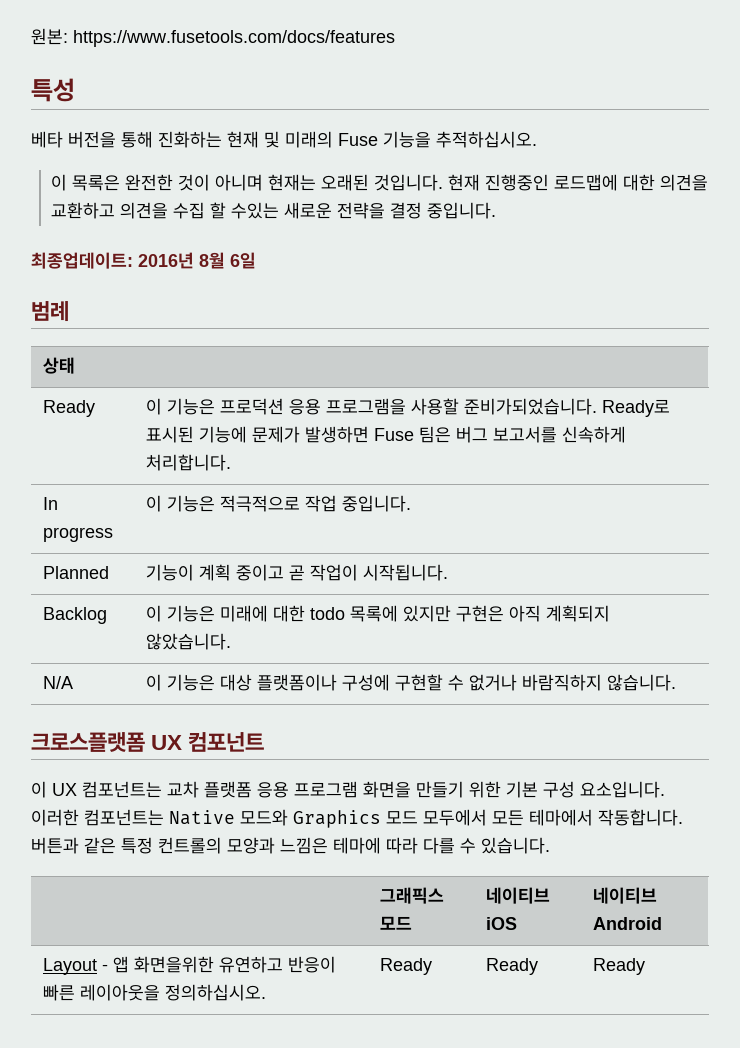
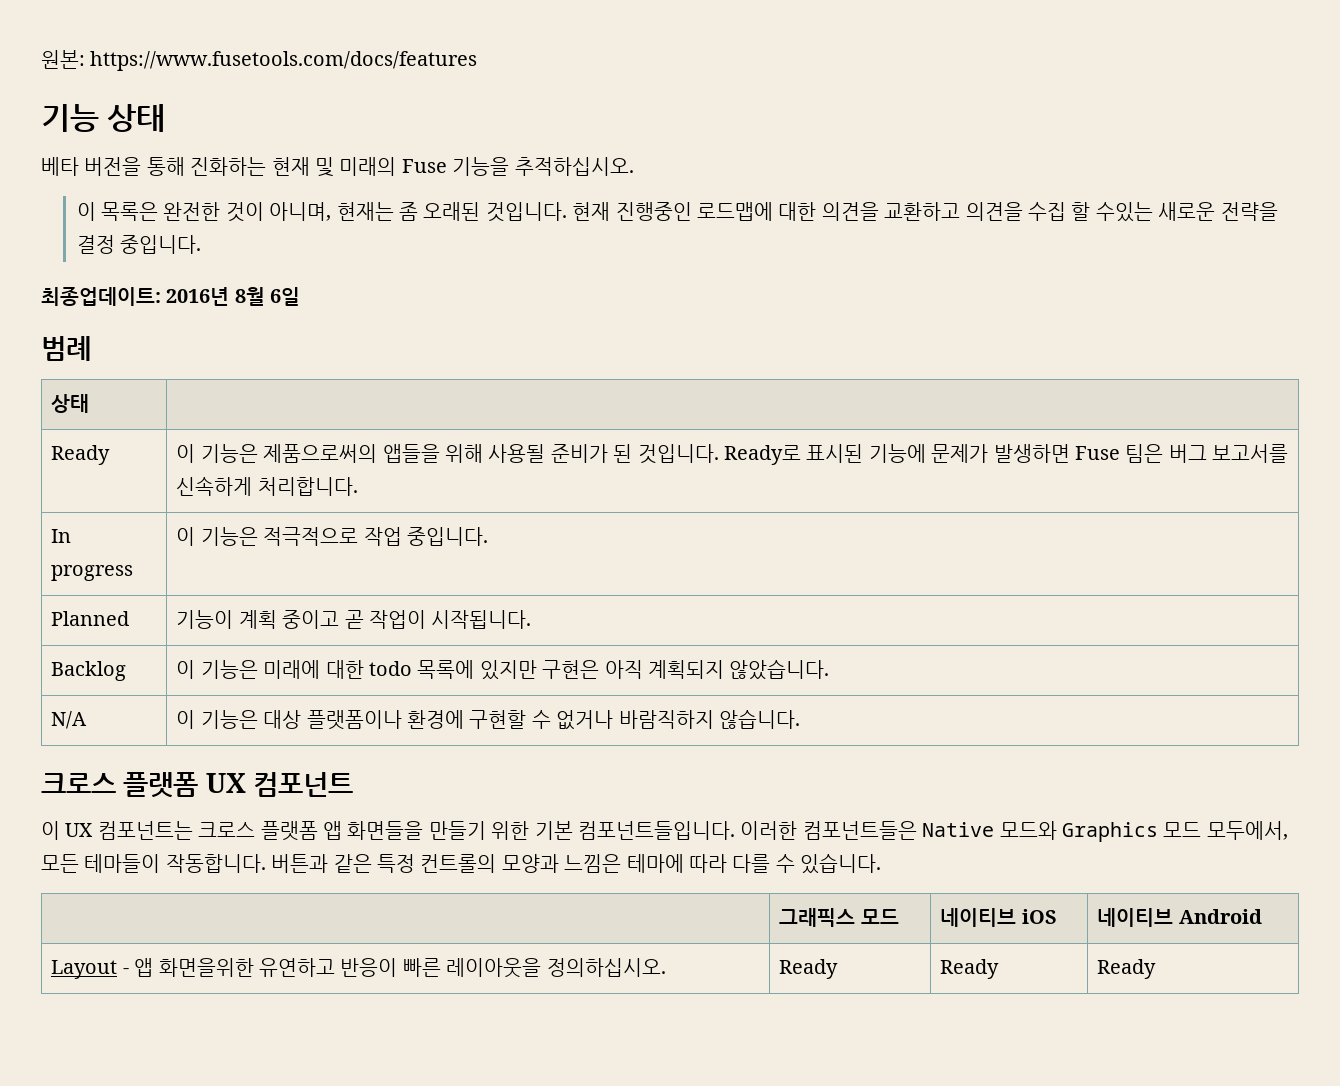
- 특성
+ 기능 상태
- 이 목록은 완전한 것이 아니며 현재는 오래된 것입니다.
+ 이 목록은 완전한 것이 아니며, 현재는 좀 오래된 것입니다.
- Ready | 이 기능은 프로덕션 응용 프로그램을 사용할 준비가되었습니다. Ready로 표시된 기능에 문제가 발생하면 Fuse 팀은 버그 보고서를 신속하게 처리합니다.
+ Ready | 이 기능은 제품으로써의 앱들을 위해 사용될 준비가 된 것입니다. Ready로 표시된 기능에 문제가 발생하면 Fuse 팀은 버그 보고서를 신속하게 처리합니다.
- N/A | 이 기능은 대상 플랫폼이나 구성에 구현할 수 없거나 바람직하지 않습니다.
+ N/A | 이 기능은 대상 플랫폼이나 환경에 구현할 수 없거나 바람직하지 않습니다.
- 크로스플랫폼 UX 컴포넌트
+ 크로스 플랫폼 UX 컴포넌트
- 이 UX 컴포넌트는 교차 플랫폼 응용 프로그램 화면을 만들기 위한 기본 구성 요소입니다. 이러한 컴포넌트는 Native 모드와 Graphics 모드 모두에서 모든 테마에서 작동합니다.
+ 이 UX 컴포넌트는 크로스 플랫폼 앱 화면들을 만들기 위한 기본 컴포넌트들입니다. 이러한 컴포넌트들은 Native 모드와 Graphics 모드 모두에서, 모든 테마들이 작동합니다.

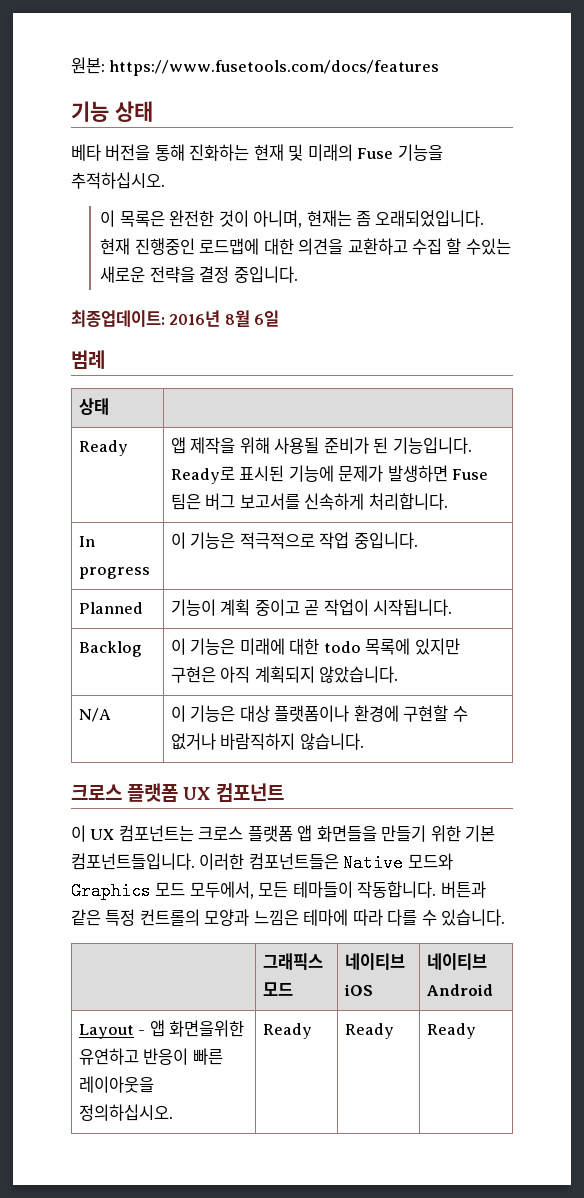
- 이 목록은 완전한 것이 아니며, 현재는 좀 오래된 것입니다.
+ 이 목록은 완전한 것이 아니며, 현재는 좀 오래되었입니다.
- 현재 진행중인 로드맵에 대한 의견을 교환하고 의견을 수집 할 수있는 새로운 전략을 결정 중입니다.
+ 현재 진행중인 로드맵에 대한 의견을 교환하고 수집 할 수있는 새로운 전략을 결정 중입니다.
- Ready | 이 기능은 제품으로써의 앱들을 위해 사용될 준비가 된 것입니다. Ready로 표시된 기능에 문제가 발생하면 Fuse 팀은 버그 보고서를 신속하게 처리합니다.
+ Ready | 앱 제작을 위해 사용될 준비가 된 기능입니다. Ready로 표시된 기능에 문제가 발생하면 Fuse 팀은 버그 보고서를 신속하게 처리합니다.

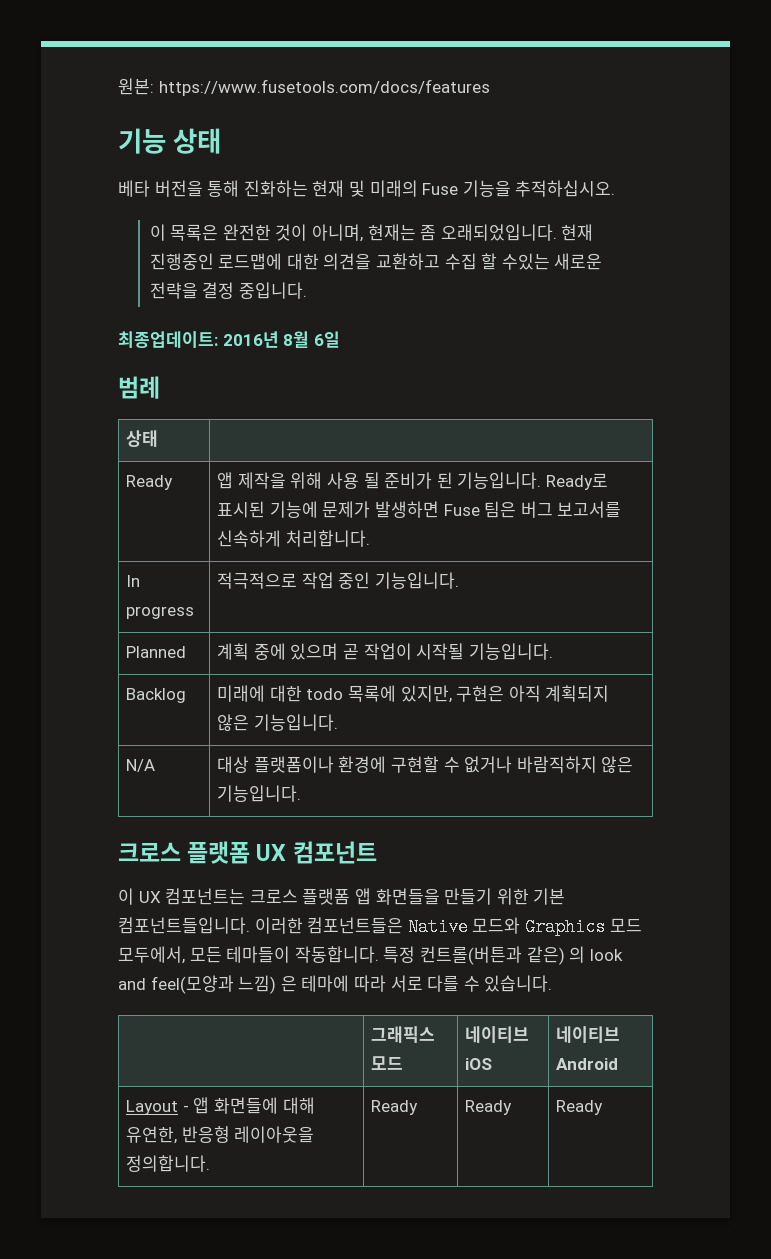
- Ready | 앱 제작을 위해 사용될 준비가 된 기능입니다. Ready로 표시된 기능에 문제가 발생하면 Fuse 팀은 버그 보고서를 신속하게 처리합니다.
+ Ready | 앱 제작을 위해 사용 될 준비가 된 기능입니다. Ready로 표시된 기능에 문제가 발생하면 Fuse 팀은 버그 보고서를 신속하게 처리합니다.
- In progress | 이 기능은 적극적으로 작업 중입니다.
- Planned | 기능이 계획 중이고 곧 작업이 시작됩니다.
+ In progress | 적극적으로 작업 중인 기능입니다.
+ Planned | 계획 중에 있으며 곧 작업이 시작될 기능입니다.
- Backlog | 이 기능은 미래에 대한 todo 목록에 있지만 구현은 아직 계획되지 않았습니다.
+ Backlog | 미래에 대한 todo 목록에 있지만, 구현은 아직 계획되지 않은 기능입니다.
- N/A | 이 기능은 대상 플랫폼이나 환경에 구현할 수 없거나 바람직하지 않습니다.
+ N/A | 대상 플랫폼이나 환경에 구현할 수 없거나 바람직하지 않은 기능입니다.
- 버튼과 같은 특정 컨트롤의 모양과 느낌은 테마에 따라 다를 수 있습니다.
+ 특정 컨트롤(버튼과 같은) 의 look and feel(모양과 느낌) 은 테마에 따라 서로 다를 수 있습니다.
- Layout - 앱 화면을위한 유연하고 반응이 빠른 레이아웃을 정의하십시오. | Ready | Ready | Ready
+ Layout - 앱 화면들에 대해 유연한, 반응형 레이아웃을 정의합니다. | Ready | Ready | Ready

